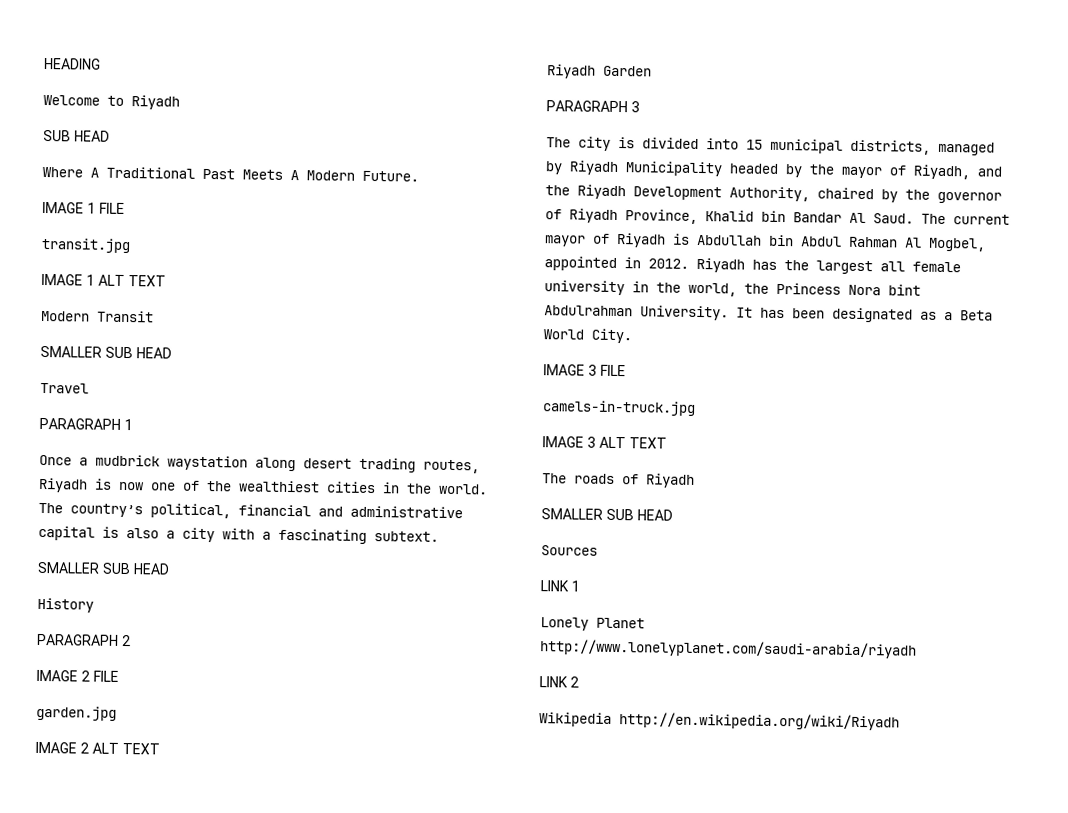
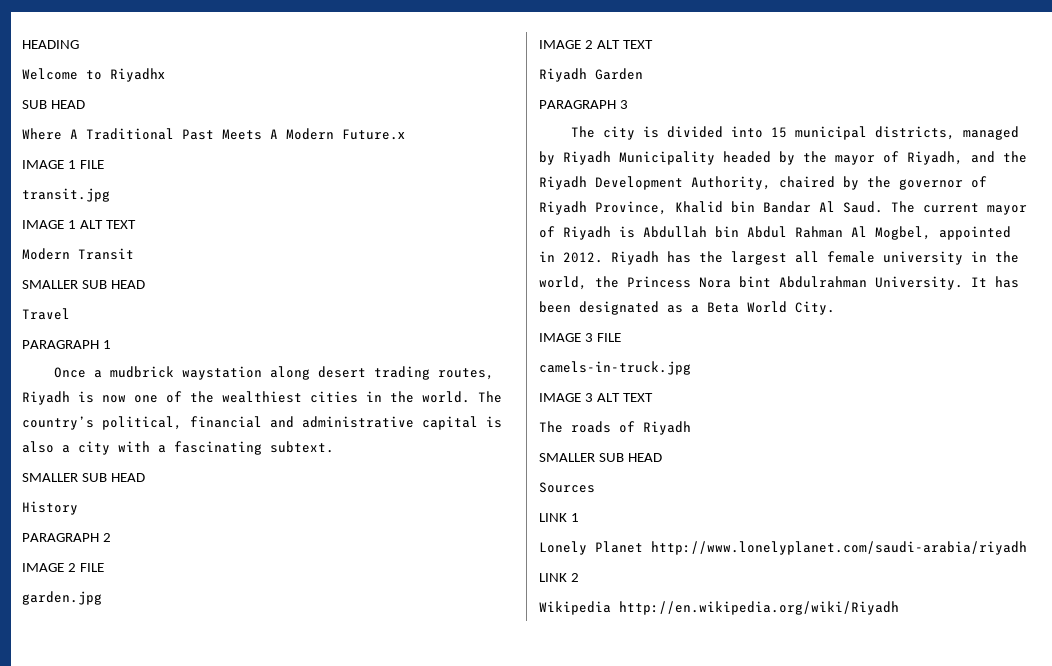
- Welcome to Riyadh
+ Welcome to Riyadhx
- Where A Traditional Past Meets A Modern Future.
+ Where A Traditional Past Meets A Modern Future.x

